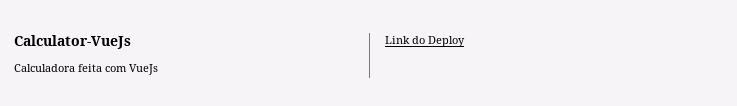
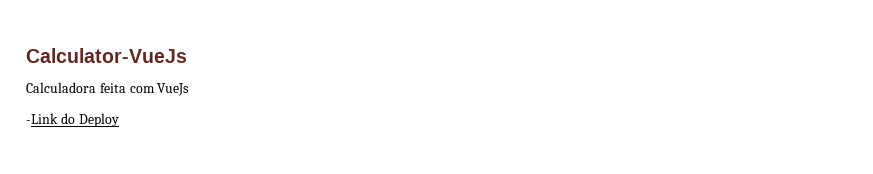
- Link do Deploy
+ -Link do Deploy

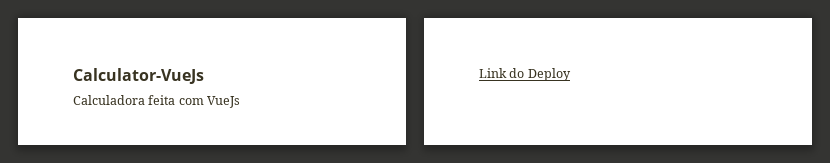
- -Link do Deploy
+ Link do Deploy

